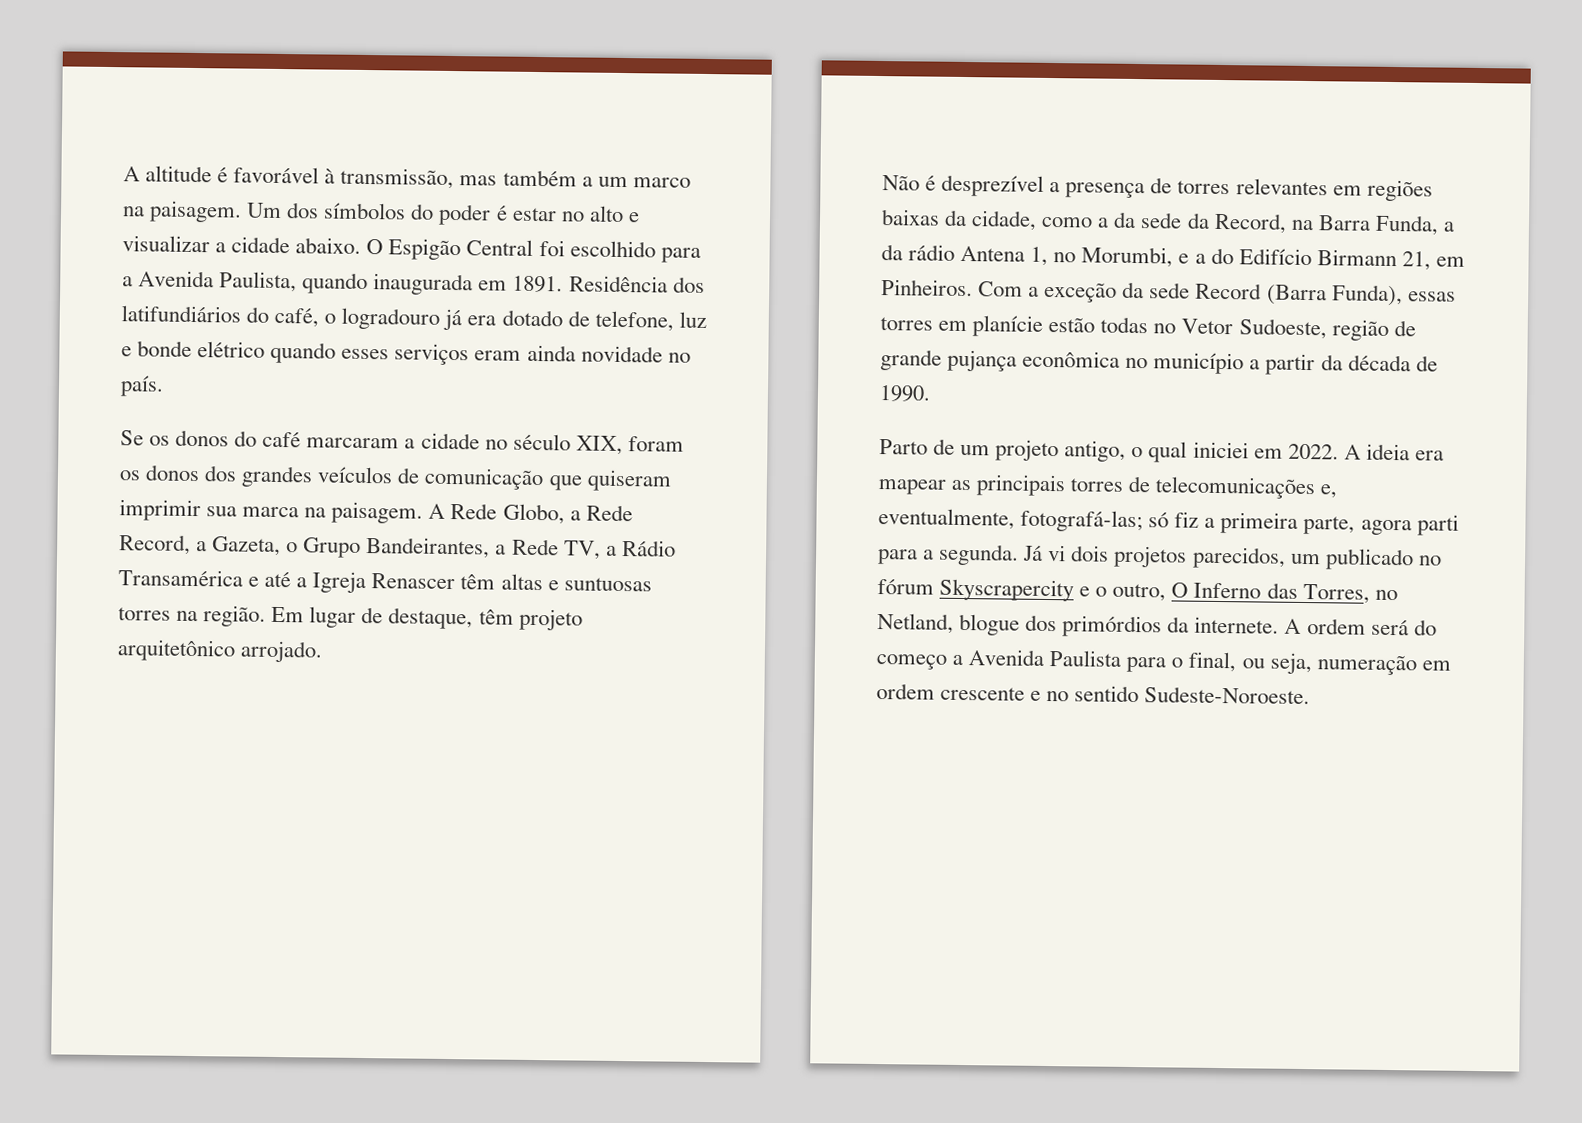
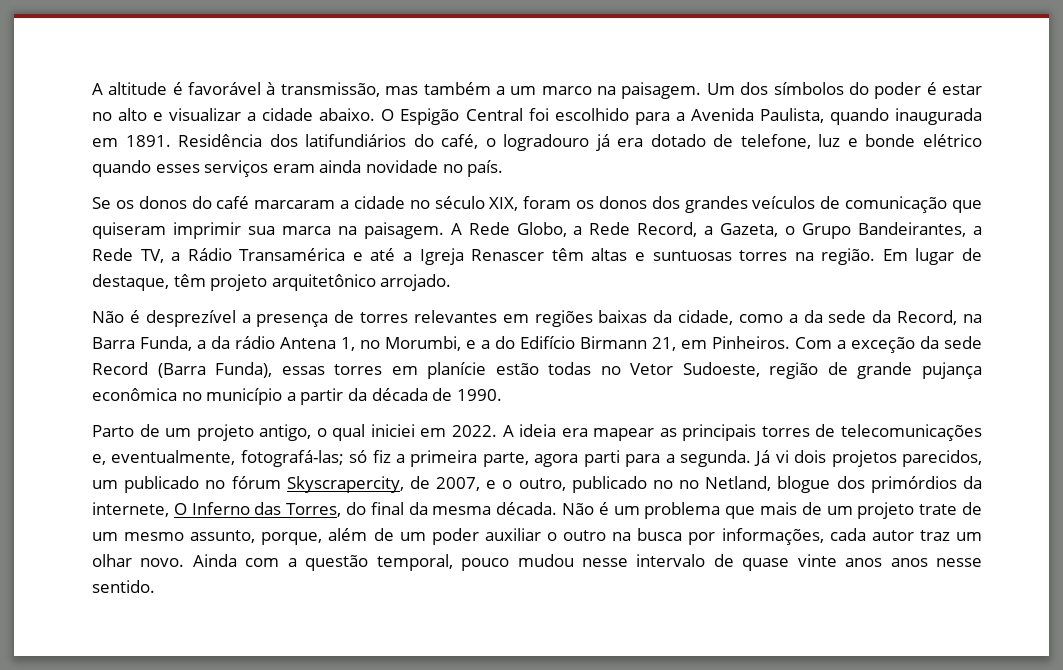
- Já vi dois projetos parecidos, um publicado no fórum Skyscrapercity e o outro, O Inferno das Torres, no Netland, blogue dos primórdios da internete. A ordem será do começo a Avenida Paulista para o final, ou seja, numeração em ordem crescente e no sentido Sudeste-Noroeste.
+ Já vi dois projetos parecidos, um publicado no fórum Skyscrapercity, de 2007, e o outro, publicado no no Netland, blogue dos primórdios da internete, O Inferno das Torres, do final da mesma década. Não é um problema que mais de um projeto trate de um mesmo assunto, porque, além de um poder auxiliar o outro na busca por informações, cada autor traz um olhar novo. Ainda com a questão temporal, pouco mudou nesse intervalo de quase vinte anos anos nesse sentido.

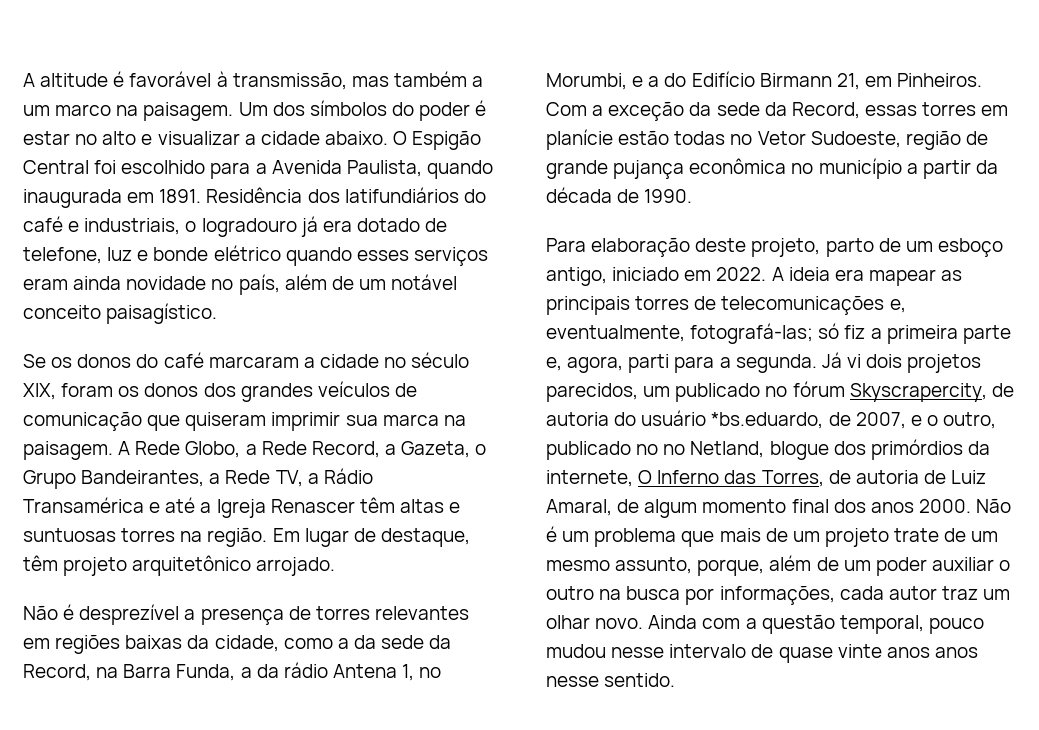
- Residência dos latifundiários do café, o logradouro já era dotado de telefone, luz e bonde elétrico quando esses serviços eram ainda novidade no país.
+ Residência dos latifundiários do café e industriais, o logradouro já era dotado de telefone, luz e bonde elétrico quando esses serviços eram ainda novidade no país, além de um notável conceito paisagístico.
- Com a exceção da sede Record (Barra Funda), essas torres em planície estão todas no Vetor Sudoeste, região de grande pujança econômica no município a partir da década de 1990.
+ Com a exceção da sede da Record, essas torres em planície estão todas no Vetor Sudoeste, região de grande pujança econômica no município a partir da década de 1990.
- Parto de um projeto antigo, o qual iniciei em 2022.
+ Para elaboração deste projeto, parto de um esboço antigo, iniciado em 2022.
- A ideia era mapear as principais torres de telecomunicações e, eventualmente, fotografá-las; só fiz a primeira parte, agora parti para a segunda.
+ A ideia era mapear as principais torres de telecomunicações e, eventualmente, fotografá-las; só fiz a primeira parte e, agora, parti para a segunda.
- Já vi dois projetos parecidos, um publicado no fórum Skyscrapercity, de 2007, e o outro, publicado no no Netland, blogue dos primórdios da internete, O Inferno das Torres, do final da mesma década.
+ Já vi dois projetos parecidos, um publicado no fórum Skyscrapercity, de autoria do usuário *bs.eduardo, de 2007, e o outro, publicado no no Netland, blogue dos primórdios da internete, O Inferno das Torres, de autoria de Luiz Amaral, de algum momento final dos anos 2000.

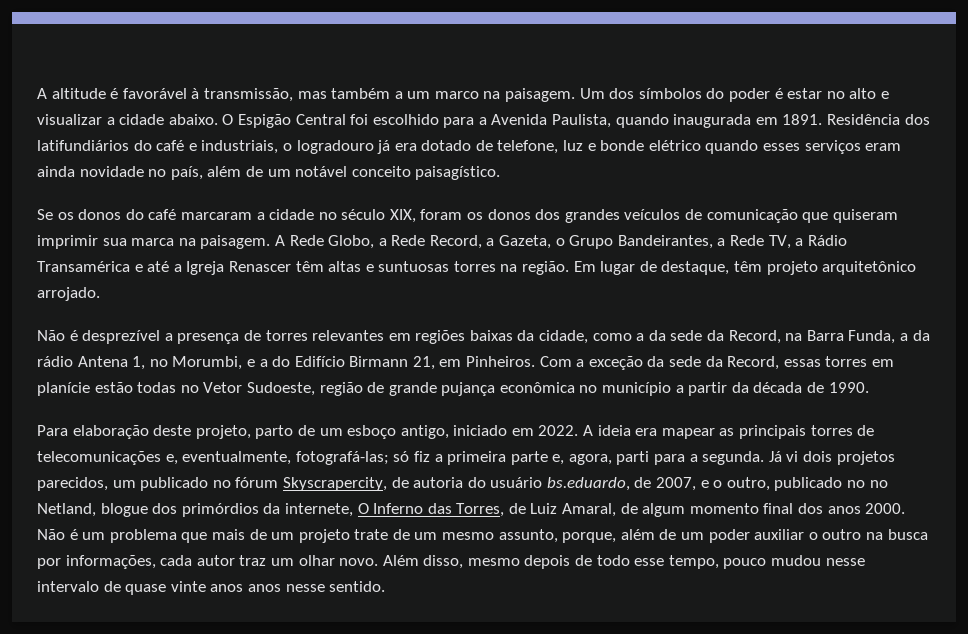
- Já vi dois projetos parecidos, um publicado no fórum Skyscrapercity, de autoria do usuário *bs.eduardo, de 2007, e o outro, publicado no no Netland, blogue dos primórdios da internete, O Inferno das Torres, de autoria de Luiz Amaral, de algum momento final dos anos 2000.
+ Já vi dois projetos parecidos, um publicado no fórum Skyscrapercity, de autoria do usuário bs.eduardo, de 2007, e o outro, publicado no no Netland, blogue dos primórdios da internete, O Inferno das Torres, de Luiz Amaral, de algum momento final dos anos 2000.
- Ainda com a questão temporal, pouco mudou nesse intervalo de quase vinte anos anos nesse sentido.
+ Além disso, mesmo depois de todo esse tempo, pouco mudou nesse intervalo de quase vinte anos anos nesse sentido.

